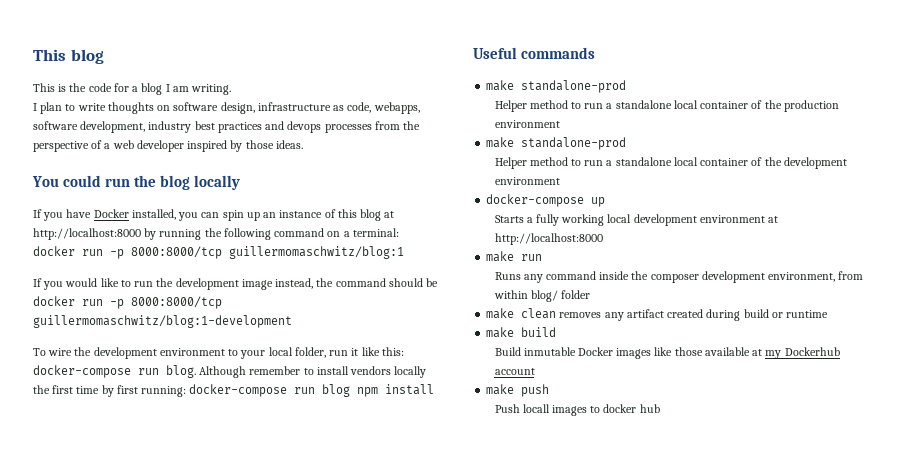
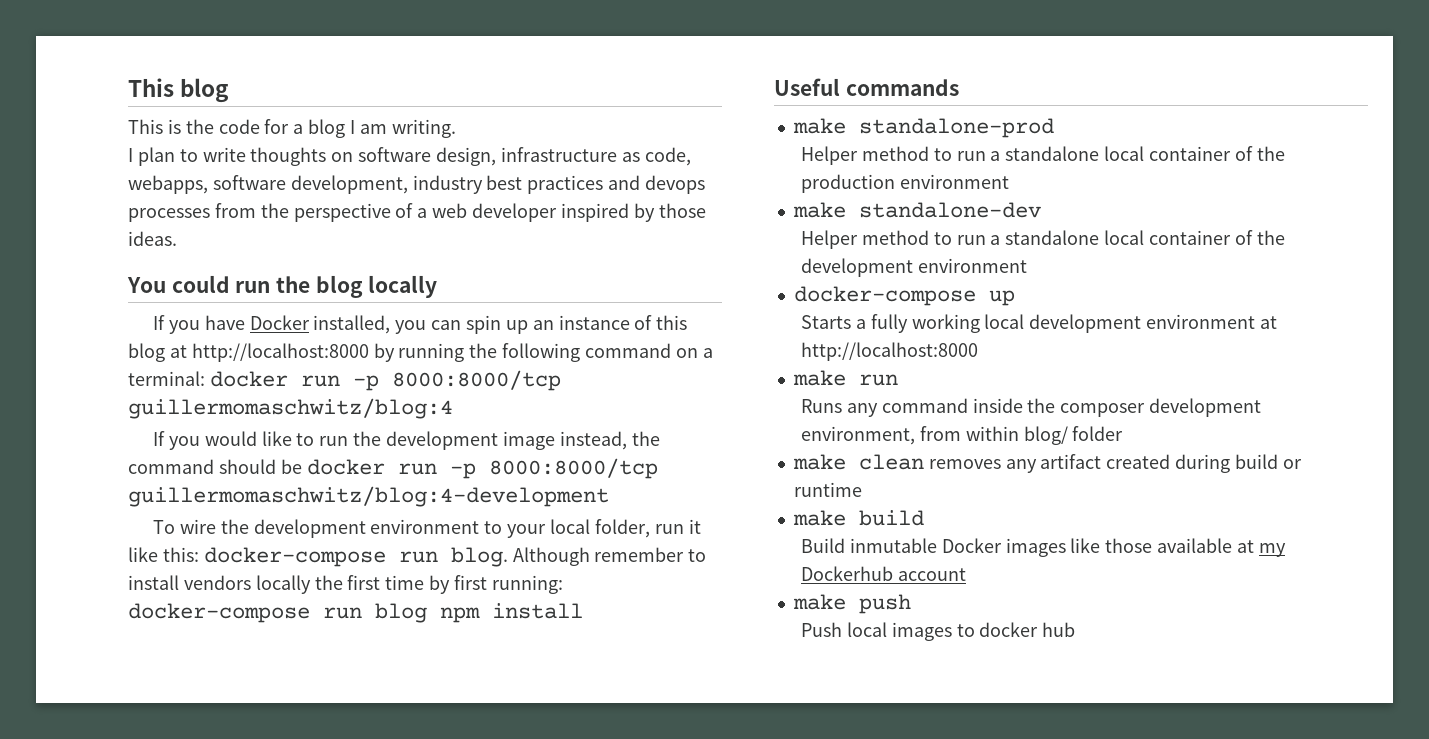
- If you have Docker installed, you can spin up an instance of this blog at http://localhost:8000 by running the following command on a terminal: docker run -p 8000:8000/tcp guillermomaschwitz/blog:1
+ If you have Docker installed, you can spin up an instance of this blog at http://localhost:8000 by running the following command on a terminal: docker run -p 8000:8000/tcp guillermomaschwitz/blog:4
- If you would like to run the development image instead, the command should be docker run -p 8000:8000/tcp guillermomaschwitz/blog:1-development
+ If you would like to run the development image instead, the command should be docker run -p 8000:8000/tcp guillermomaschwitz/blog:4-development
  Helper method to run a standalone local container of the production environment
- make standalone-prod
+ make standalone-dev
- Push locall images to docker hub
+ Push local images to docker hub

